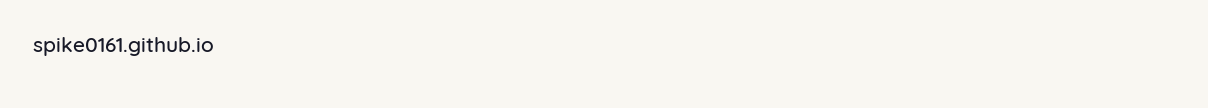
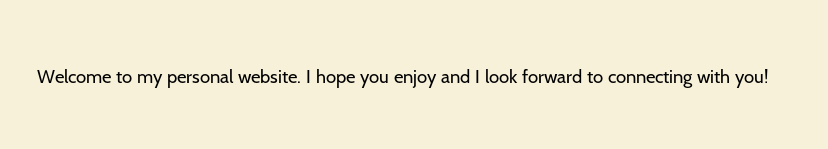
- spike0161.github.io
+ Welcome to my personal website. I hope you enjoy and I look forward to connecting with you!

